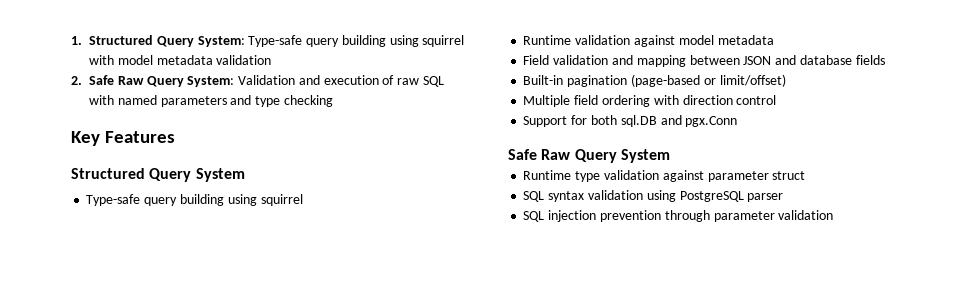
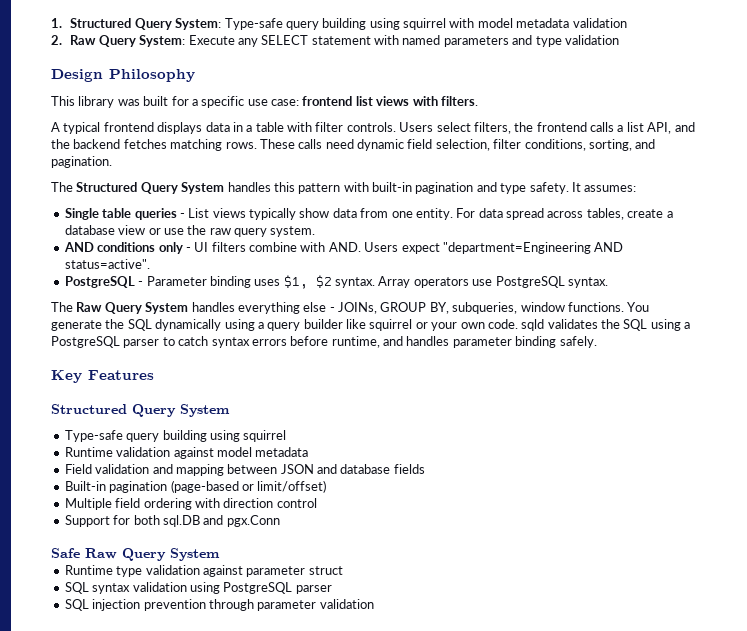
- 2. Safe Raw Query System: Validation and execution of raw SQL with named parameters and type checking
+ 2. Raw Query System: Execute any SELECT statement with named parameters and type validation
+ Design Philosophy
+ This library was built for a specific use case: frontend list views with filters.
+ A typical frontend displays data in a table with filter controls. Users select filters, the frontend calls a list API, and the backend fetches matching rows. These calls need dynamic field selection, filter conditions, sorting, and pagination.
+ The Structured Query System handles this pattern with built-in pagination and type safety. It assumes:
+ Single table queries - List views typically show data from one entity. For data spread across tables, create a database view or use the raw query system.
+ AND conditions only - UI filters combine with AND. Users expect "department=Engineering AND status=active".
+ PostgreSQL - Parameter binding uses $1, $2 syntax. Array operators use PostgreSQL syntax.
+ The Raw Query System handles everything else - JOINs, GROUP BY, subqueries, window functions. You generate the SQL dynamically using a query builder like squirrel or your own code. sqld validates the SQL using a PostgreSQL parser to catch syntax errors before runtime, and handles parameter binding safely.

